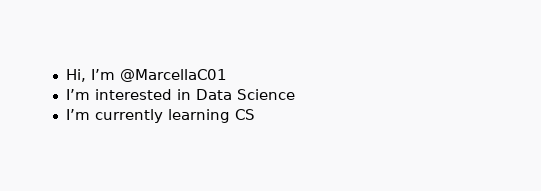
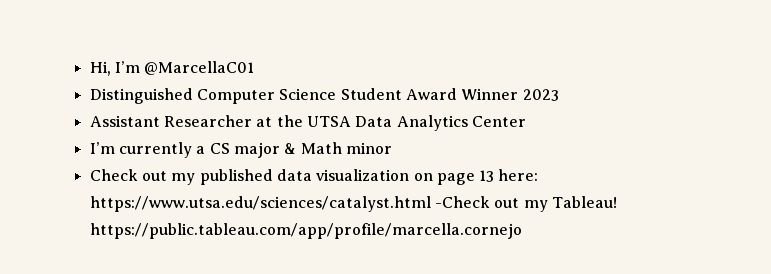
- I’m interested in Data Science
- I’m currently learning CS
+ Distinguished Computer Science Student Award Winner 2023
+ Assistant Researcher at the UTSA Data Analytics Center
+ I’m currently a CS major & Math minor
+ Check out my published data visualization on page 13 here: https://www.utsa.edu/sciences/catalyst.html -Check out my Tableau! https://public.tableau.com/app/profile/marcella.cornejo

